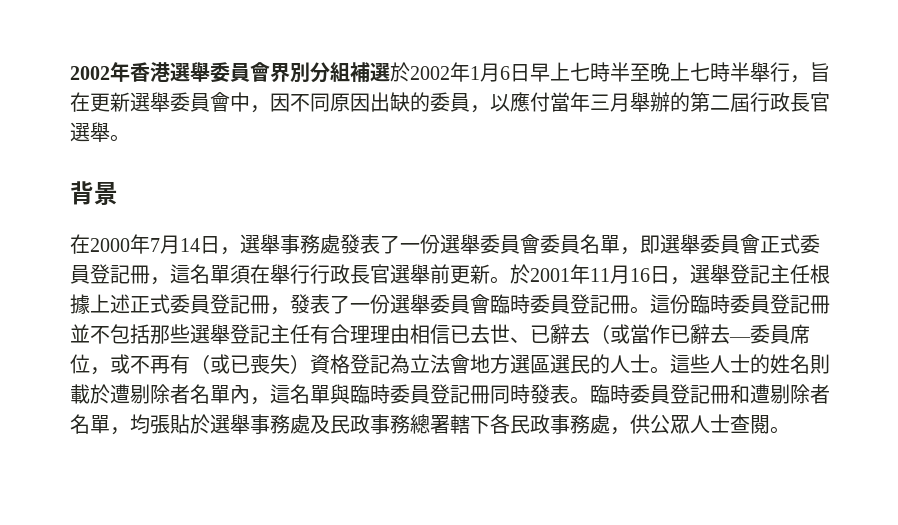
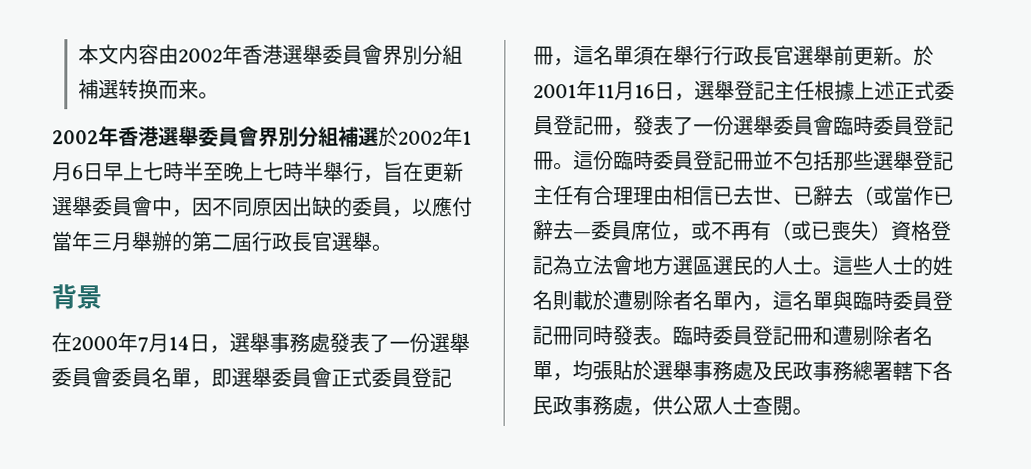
+ 本文内容由2002年香港選舉委員會界別分組補選转换而来。

